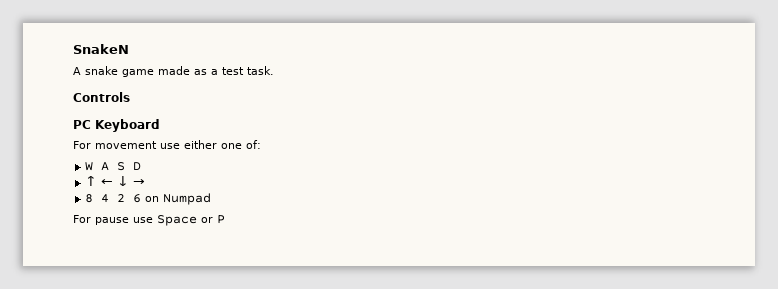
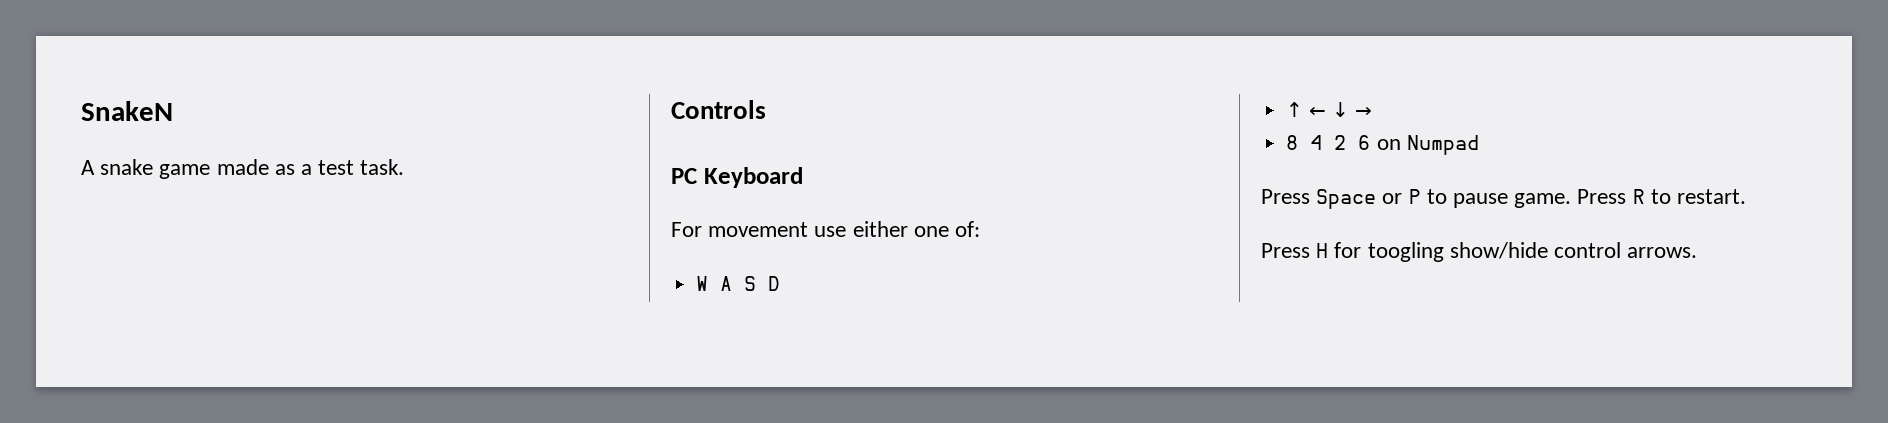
- For pause use Space or P
+ Press Space or P to pause game. Press R to restart.
+ Press H for toogling show/hide control arrows.

